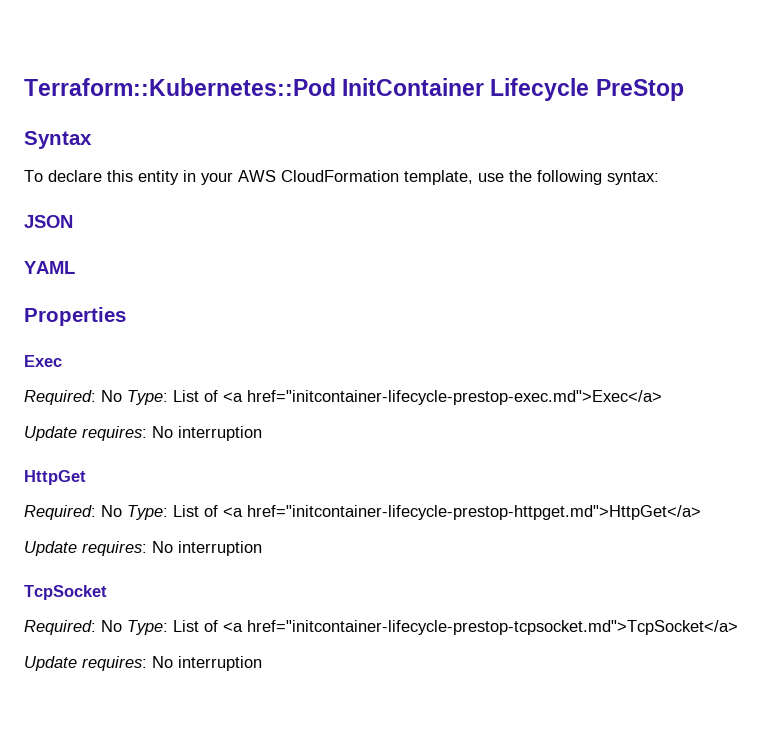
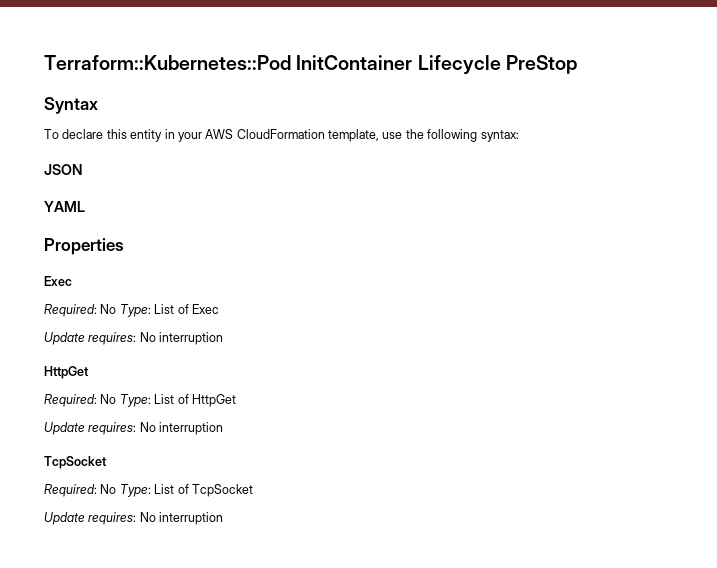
- Required: No Type: List of <a href="initcontainer-lifecycle-prestop-exec.md">Exec</a>
+ Required: No Type: List of Exec
- Required: No Type: List of <a href="initcontainer-lifecycle-prestop-httpget.md">HttpGet</a>
+ Required: No Type: List of HttpGet
- Required: No Type: List of <a href="initcontainer-lifecycle-prestop-tcpsocket.md">TcpSocket</a>
+ Required: No Type: List of TcpSocket

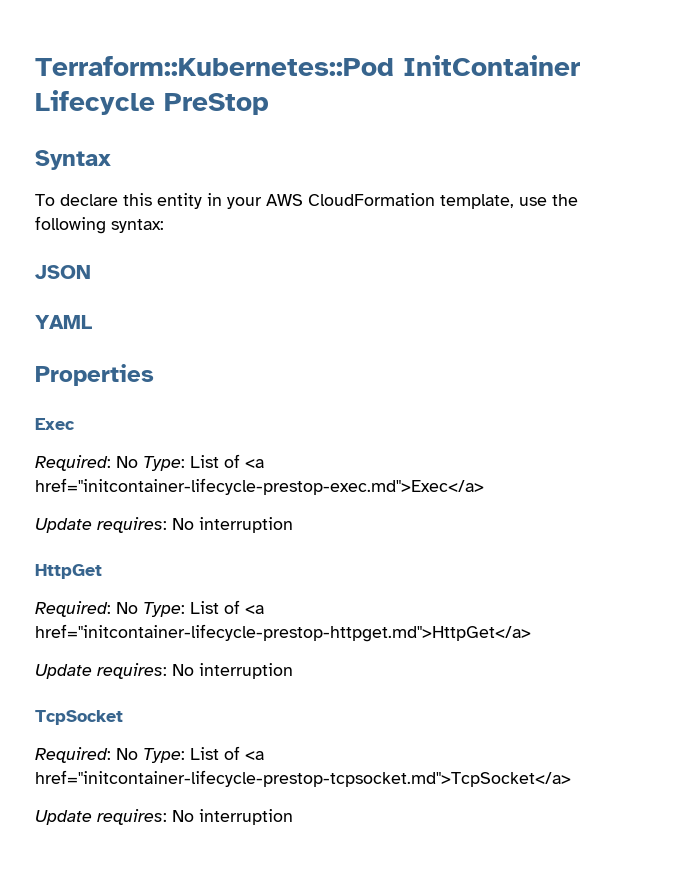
- Required: No Type: List of Exec
+ Required: No Type: List of <a href="initcontainer-lifecycle-prestop-exec.md">Exec</a>
- Required: No Type: List of HttpGet
+ Required: No Type: List of <a href="initcontainer-lifecycle-prestop-httpget.md">HttpGet</a>
- Required: No Type: List of TcpSocket
+ Required: No Type: List of <a href="initcontainer-lifecycle-prestop-tcpsocket.md">TcpSocket</a>

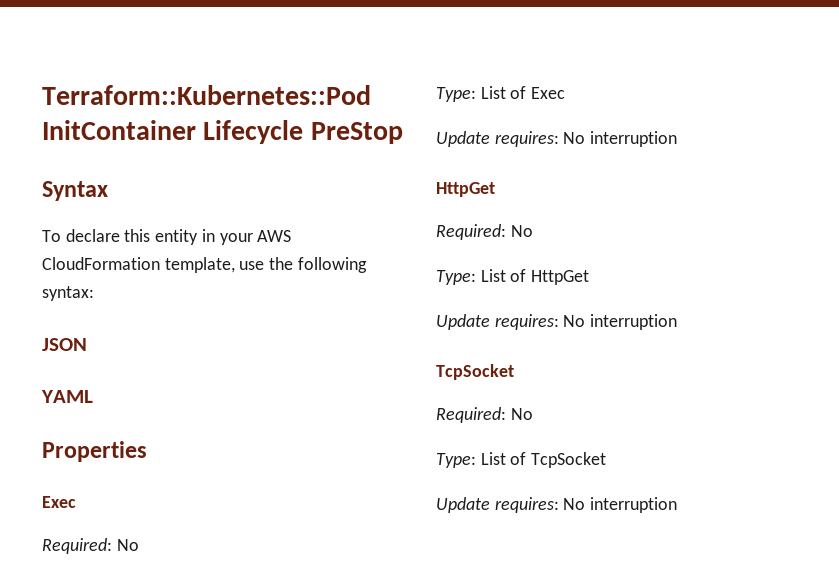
  Properties
  Exec
- Required: No Type: List of <a href="initcontainer-lifecycle-prestop-exec.md">Exec</a>
+ Required: No
+ Type: List of Exec
  Update requires: No interruption
  HttpGet
- Required: No Type: List of <a href="initcontainer-lifecycle-prestop-httpget.md">HttpGet</a>
+ Required: No
+ Type: List of HttpGet
  Update requires: No interruption
  TcpSocket
- Required: No Type: List of <a href="initcontainer-lifecycle-prestop-tcpsocket.md">TcpSocket</a>
+ Required: No
+ Type: List of TcpSocket

